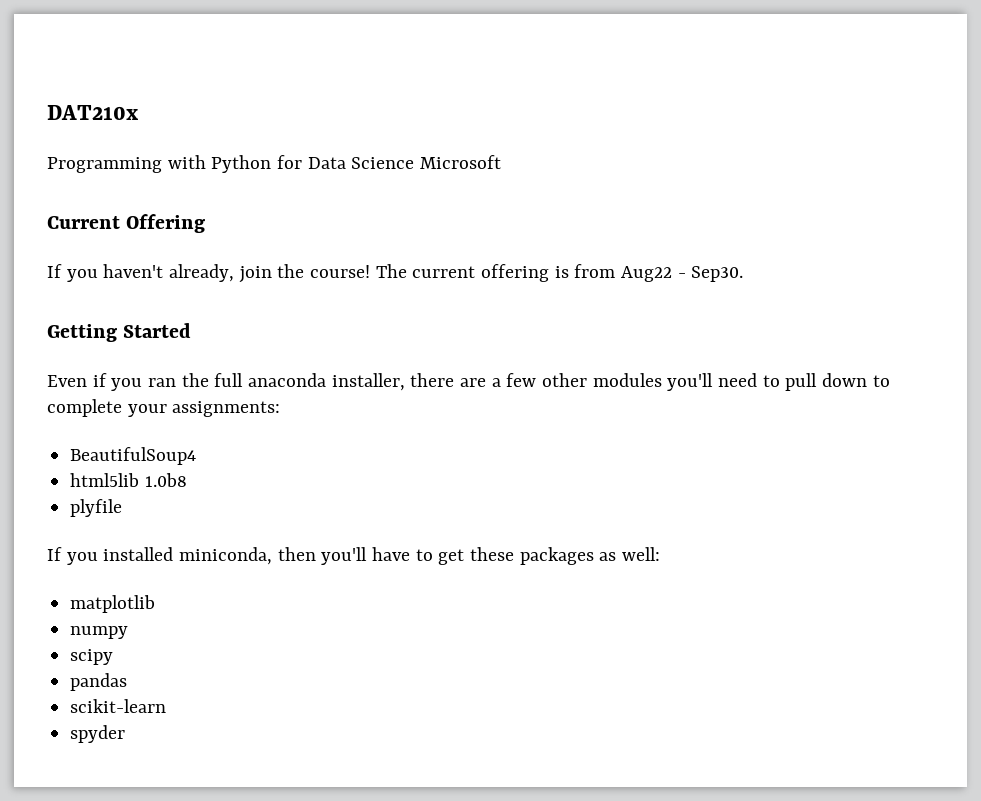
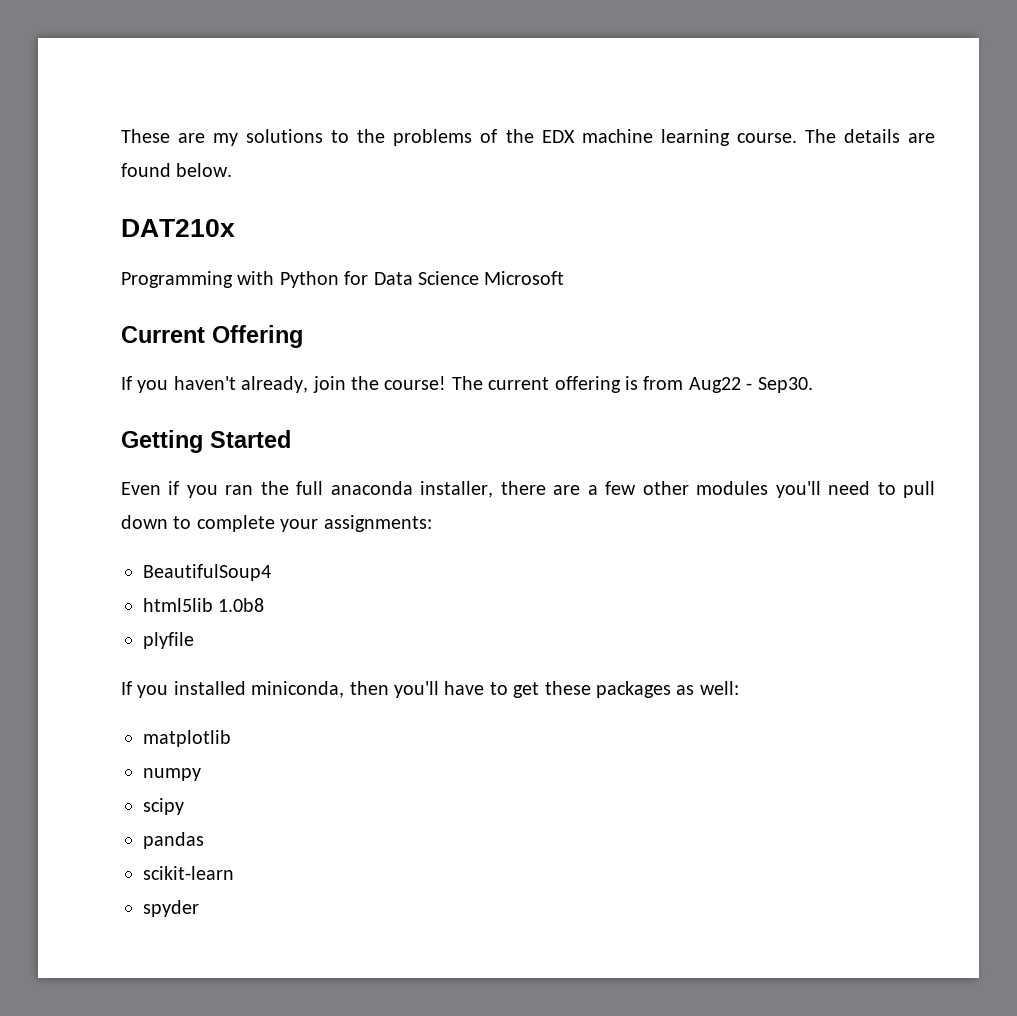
+ These are my solutions to the problems of the EDX machine learning course. The details are found below.

